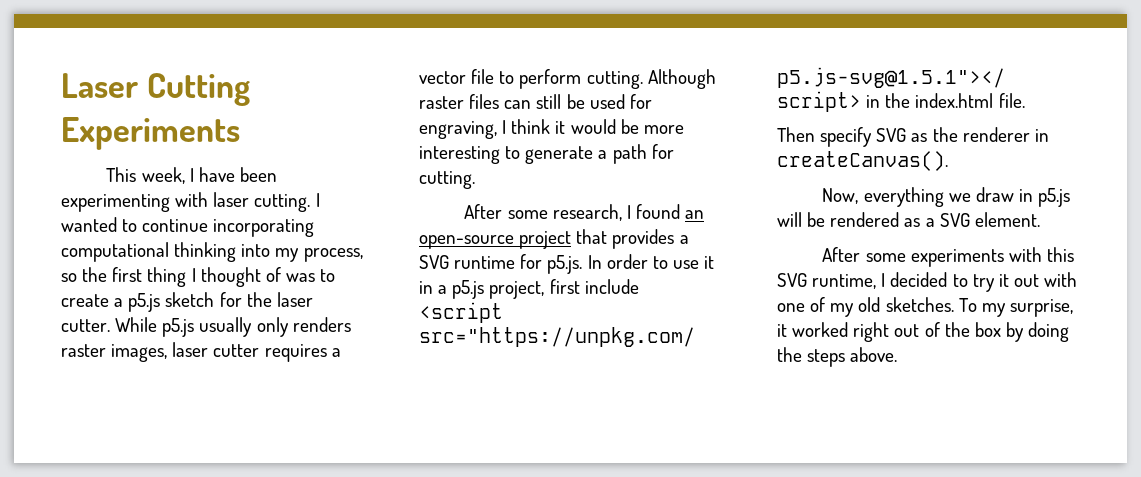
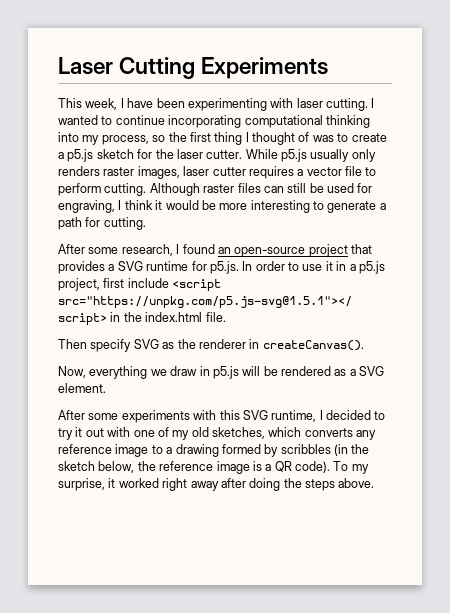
- After some experiments with this SVG runtime, I decided to try it out with one of my old sketches.
+ After some experiments with this SVG runtime, I decided to try it out with one of my old sketches, which converts any reference image to a drawing formed by scribbles (in the sketch below, the reference image is a QR code).
- To my surprise, it worked right out of the box by doing the steps above.
+ To my surprise, it worked right away after doing the steps above.

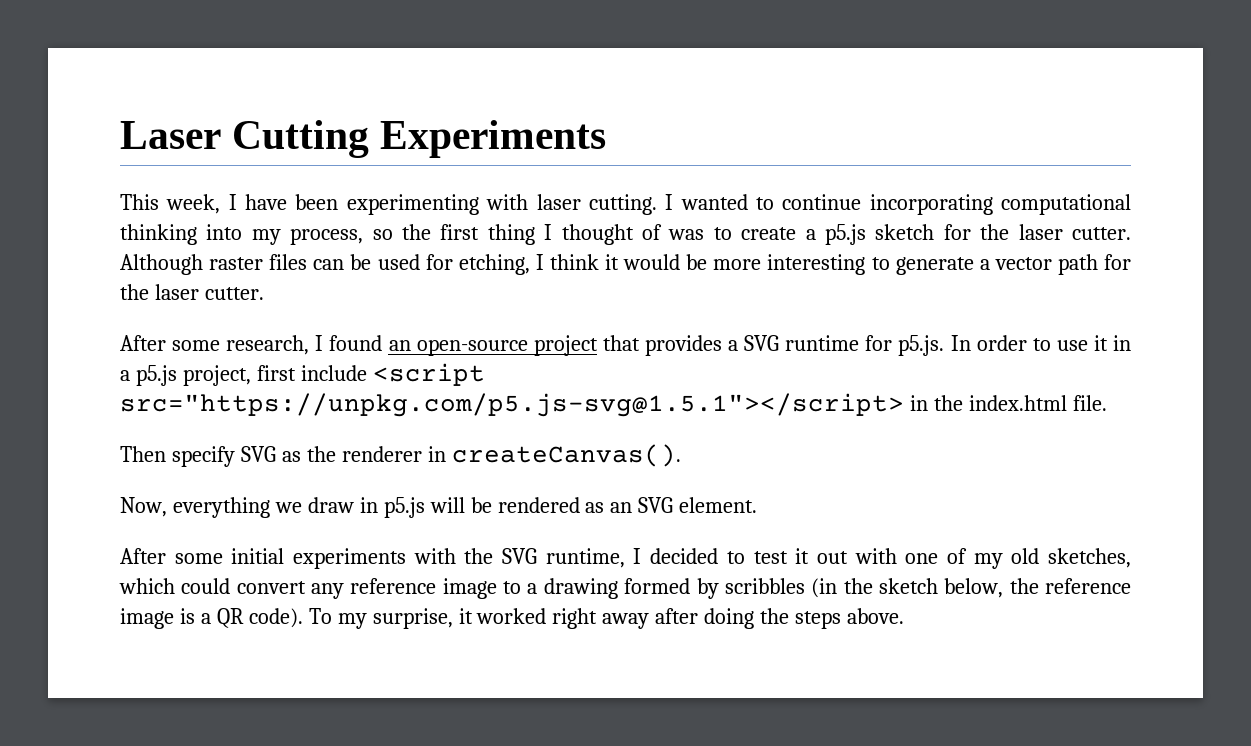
- While p5.js usually only renders raster images, laser cutter requires a vector file to perform cutting.
- Although raster files can still be used for engraving, I think it would be more interesting to generate a path for cutting.
+ Although raster files can be used for etching, I think it would be more interesting to generate a vector path for the laser cutter.
- Now, everything we draw in p5.js will be rendered as a SVG element.
+ Now, everything we draw in p5.js will be rendered as an SVG element.
- After some experiments with this SVG runtime, I decided to try it out with one of my old sketches, which converts any reference image to a drawing formed by scribbles (in the sketch below, the reference image is a QR code).
+ After some initial experiments with the SVG runtime, I decided to test it out with one of my old sketches, which could convert any reference image to a drawing formed by scribbles (in the sketch below, the reference image is a QR code).

